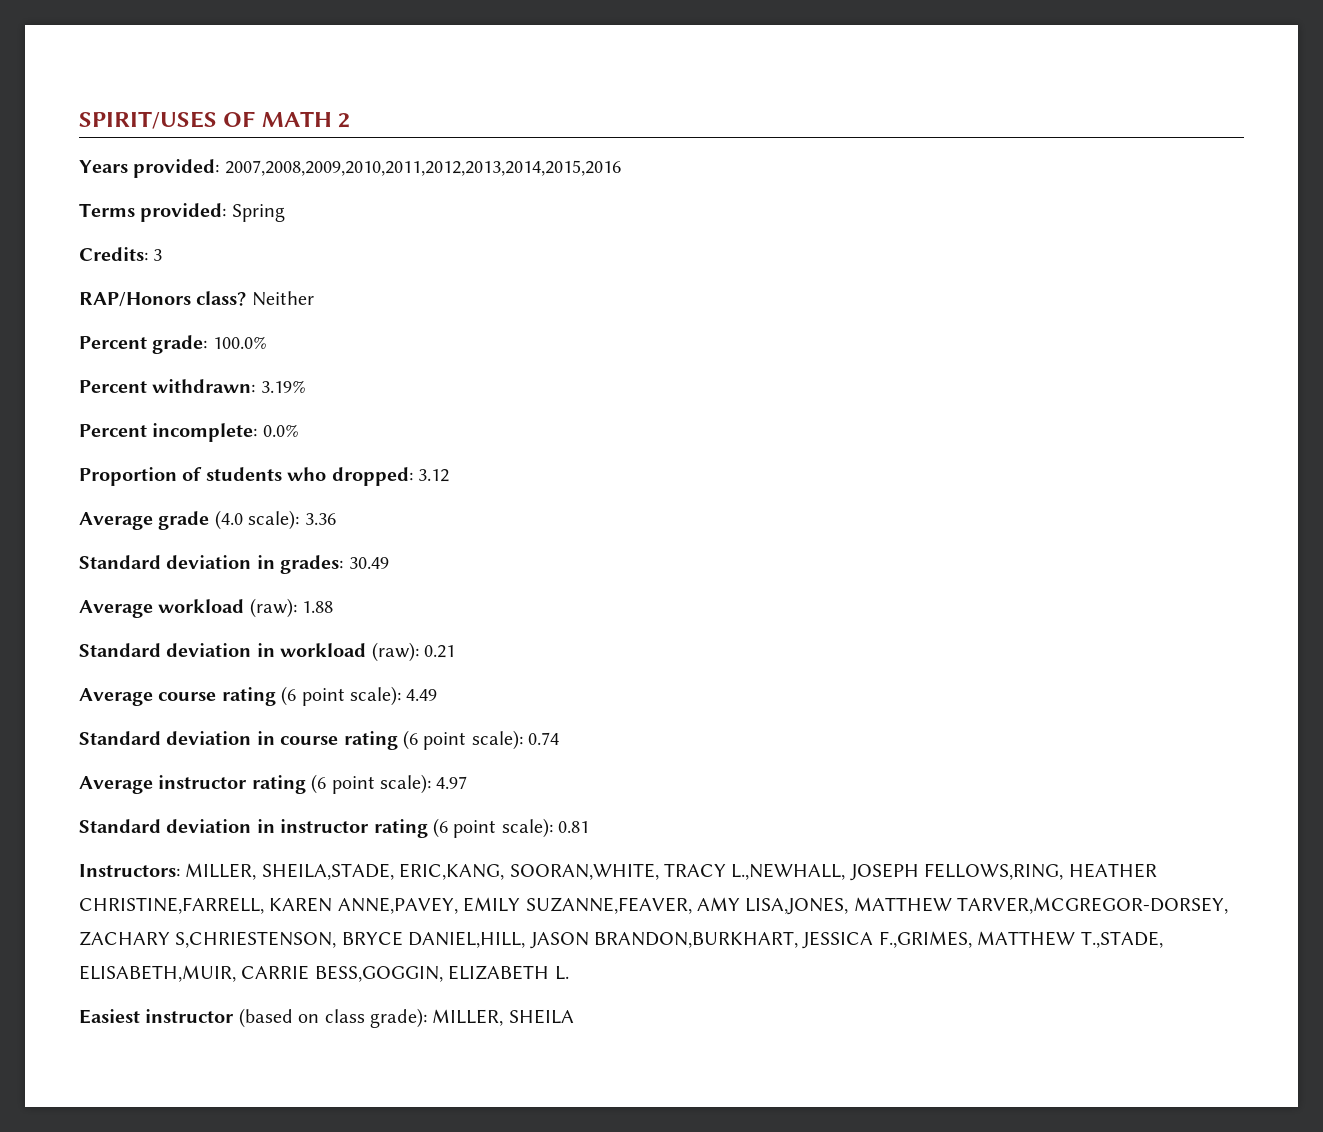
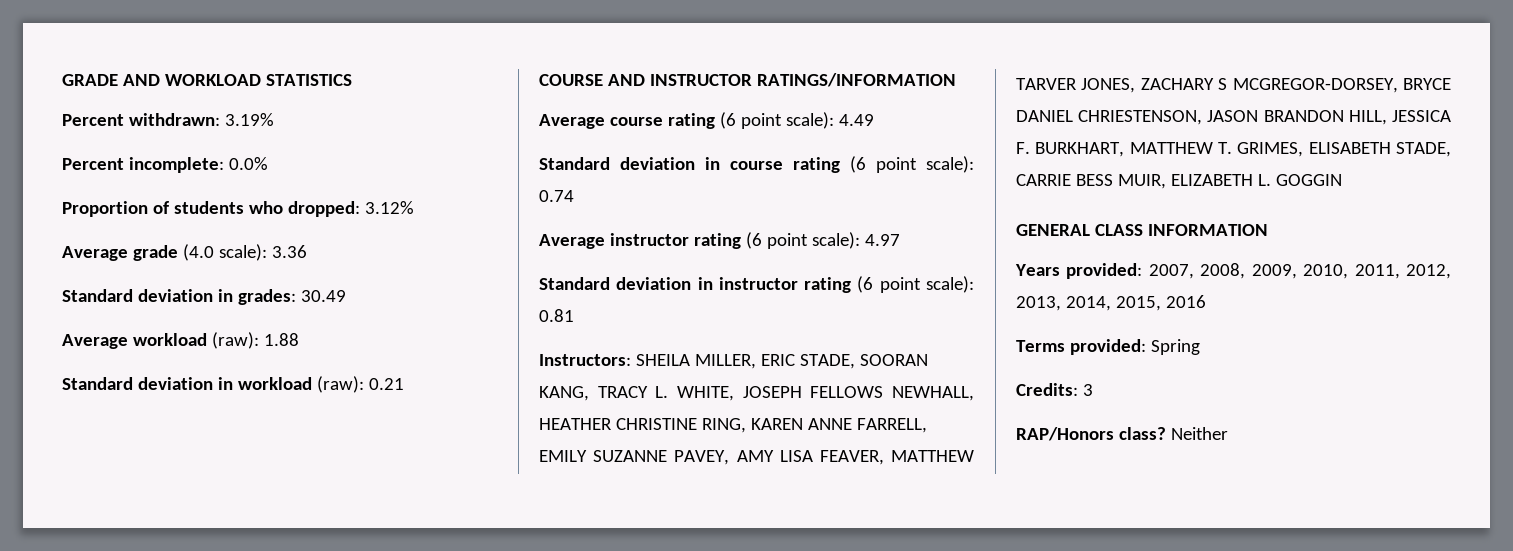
- SPIRIT/USES OF MATH 2
- Years provided: 2007,2008,2009,2010,2011,2012,2013,2014,2015,2016
- Terms provided: Spring
- Credits: 3
- RAP/Honors class? Neither
- Percent grade: 100.0%
+ GRADE AND WORKLOAD STATISTICS
- Proportion of students who dropped: 3.12
+ Proportion of students who dropped: 3.12%
+ COURSE AND INSTRUCTOR RATINGS/INFORMATION
- Instructors: MILLER, SHEILA,STADE, ERIC,KANG, SOORAN,WHITE, TRACY L.,NEWHALL, JOSEPH FELLOWS,RING, HEATHER CHRISTINE,FARRELL, KAREN ANNE,PAVEY, EMILY SUZANNE,FEAVER, AMY LISA,JONES, MATTHEW TARVER,MCGREGOR-DORSEY, ZACHARY S,CHRIESTENSON, BRYCE DANIEL,HILL, JASON BRANDON,BURKHART, JESSICA F.,GRIMES, MATTHEW T.,STADE, ELISABETH,MUIR, CARRIE BESS,GOGGIN, ELIZABETH L.
- Easiest instructor (based on class grade): MILLER, SHEILA
+ Instructors: SHEILA MILLER, ERIC STADE, SOORAN KANG, TRACY L. WHITE, JOSEPH FELLOWS NEWHALL, HEATHER CHRISTINE RING, KAREN ANNE FARRELL, EMILY SUZANNE PAVEY, AMY LISA FEAVER, MATTHEW TARVER JONES, ZACHARY S MCGREGOR-DORSEY, BRYCE DANIEL CHRIESTENSON, JASON BRANDON HILL, JESSICA F. BURKHART, MATTHEW T. GRIMES, ELISABETH STADE, CARRIE BESS MUIR, ELIZABETH L. GOGGIN
+ GENERAL CLASS INFORMATION
+ Years provided: 2007, 2008, 2009, 2010, 2011, 2012, 2013, 2014, 2015, 2016
+ Terms provided: Spring
+ Credits: 3
+ RAP/Honors class? Neither

